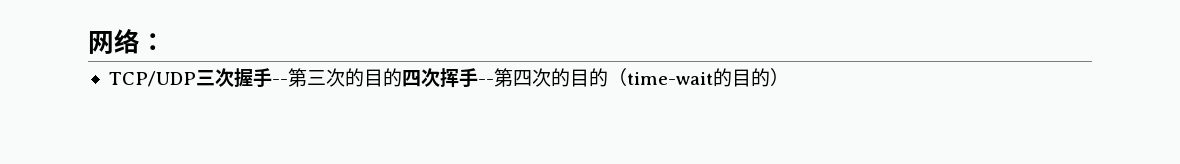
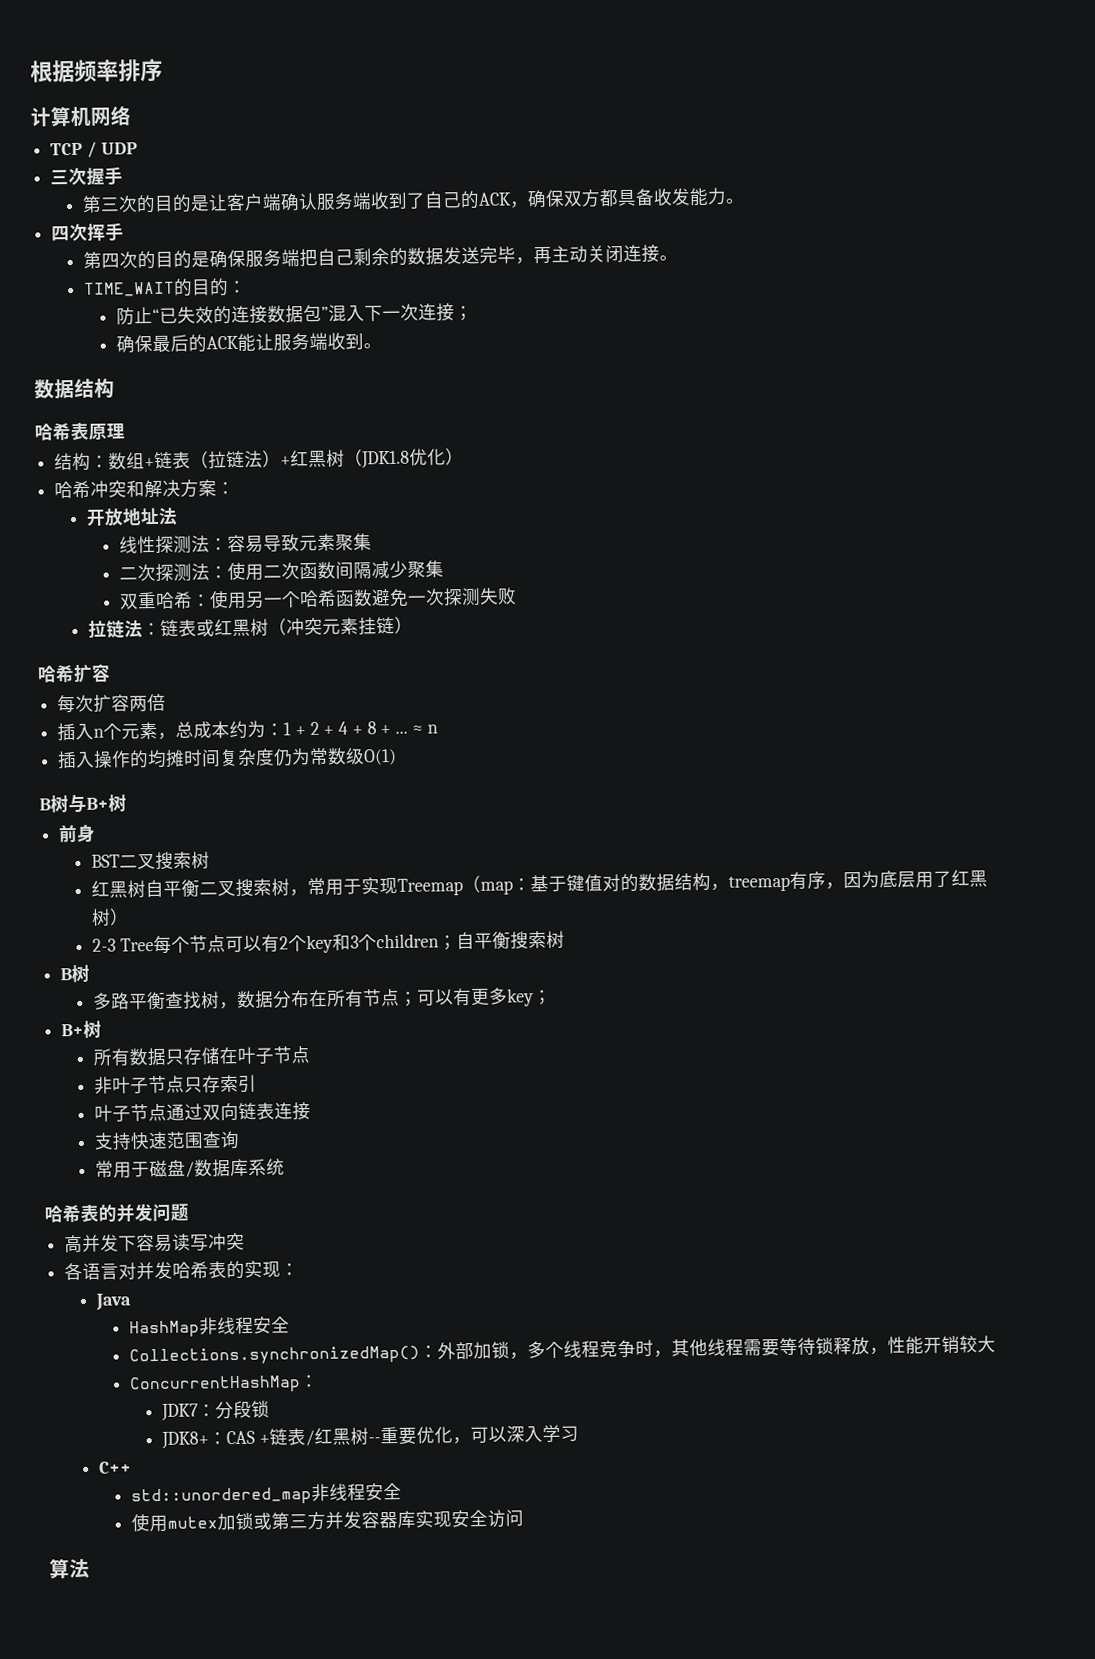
- 网络：
- TCP/UDP三次握手--第三次的目的四次挥手--第四次的目的（time-wait的目的）
+ 根据频率排序
+ 计算机网络
+ TCP / UDP
+ 三次握手
+ 第三次的目的是让客户端确认服务端收到了自己的ACK，确保双方都具备收发能力。
+ 四次挥手
+ 第四次的目的是确保服务端把自己剩余的数据发送完毕，再主动关闭连接。
+ TIME_WAIT的目的：
+ 防止“已失效的连接数据包”混入下一次连接；
+ 确保最后的ACK能让服务端收到。
+ 数据结构
+ 哈希表原理
+ 结构：数组+链表（拉链法）+红黑树（JDK1.8优化）
+ 哈希冲突和解决方案：
+ 开放地址法
+ 线性探测法：容易导致元素聚集
+ 二次探测法：使用二次函数间隔减少聚集
+ 双重哈希：使用另一个哈希函数避免一次探测失败
+ 拉链法：链表或红黑树（冲突元素挂链）
+ 哈希扩容
+ 每次扩容两倍
+ 插入n个元素，总成本约为：1 + 2 + 4 + 8 + ... ≈ n
+ 插入操作的均摊时间复杂度仍为常数级O(1)
+ B树与B+树
+ 前身
+ BST二叉搜索树
+ 红黑树自平衡二叉搜索树，常用于实现Treemap（map：基于键值对的数据结构，treemap有序，因为底层用了红黑树）
+ 2-3 Tree每个节点可以有2个key和3个children；自平衡搜索树
+ B树
+ 多路平衡查找树，数据分布在所有节点；可以有更多key；
+ B+树
+ 所有数据只存储在叶子节点
+ 非叶子节点只存索引
+ 叶子节点通过双向链表连接
+ 支持快速范围查询
+ 常用于磁盘/数据库系统
+ 哈希表的并发问题
+ 高并发下容易读写冲突
+ 各语言对并发哈希表的实现：
+ Java
+ HashMap非线程安全
+ Collections.synchronizedMap()：外部加锁，多个线程竞争时，其他线程需要等待锁释放，性能开销较大
+ ConcurrentHashMap：
+ JDK7：分段锁
+ JDK8+：CAS +链表/红黑树--重要优化，可以深入学习
+ C++
+ std::unordered_map非线程安全
+ 使用mutex加锁或第三方并发容器库实现安全访问
+ 算法

